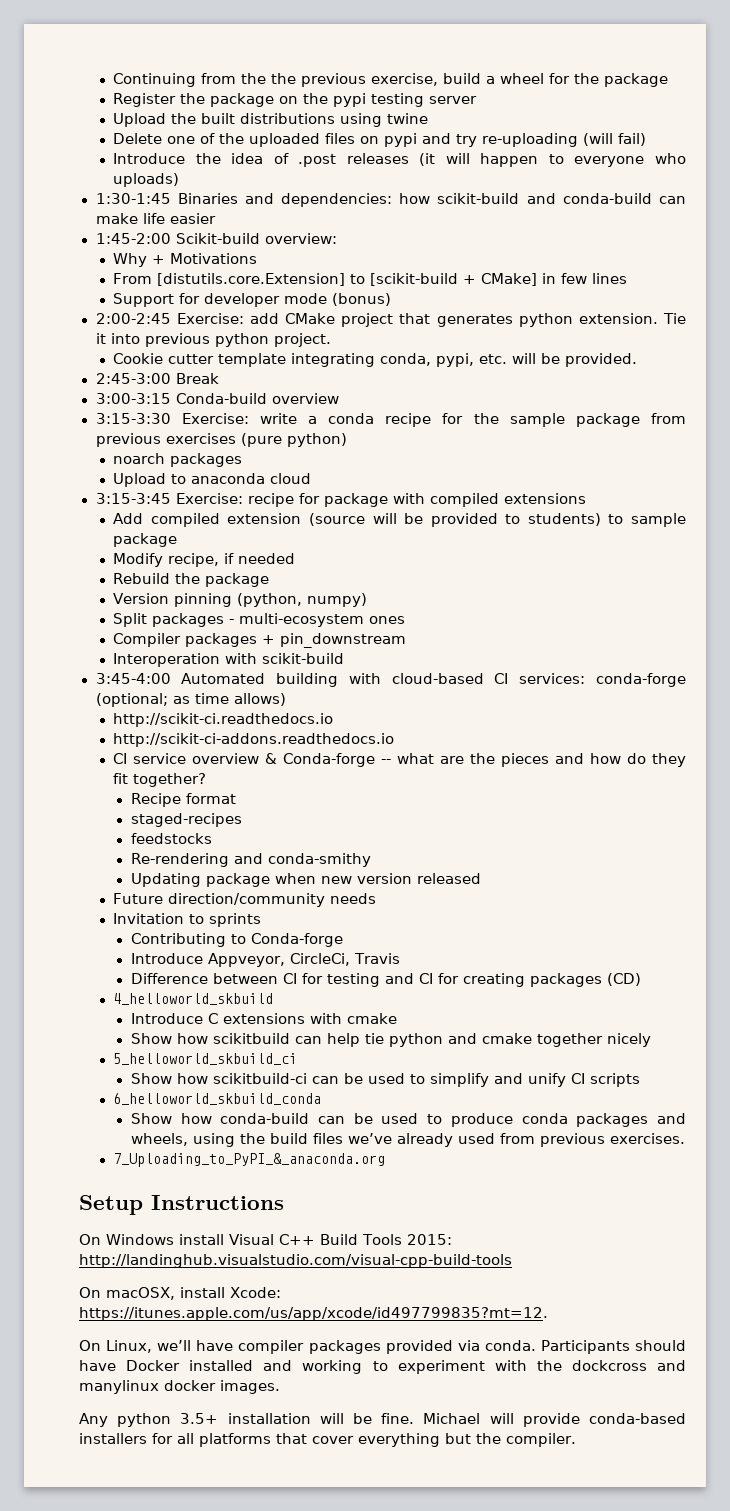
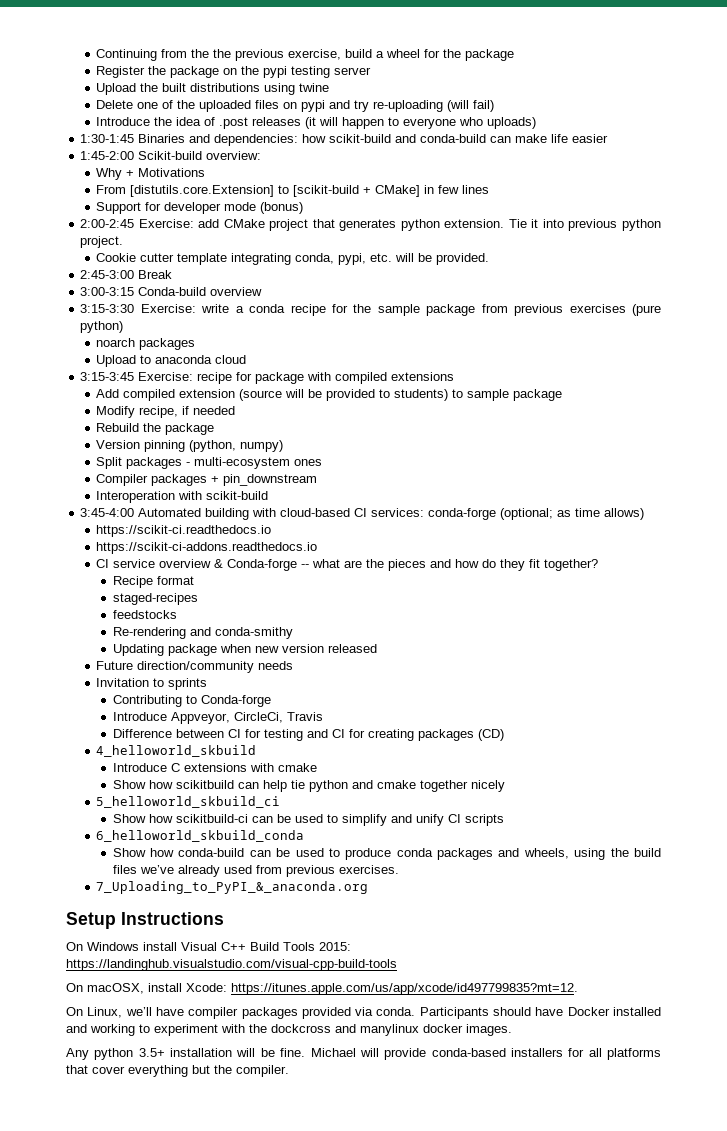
- http://scikit-ci.readthedocs.io
- http://scikit-ci-addons.readthedocs.io
+ https://scikit-ci.readthedocs.io
+ https://scikit-ci-addons.readthedocs.io
- On Windows install Visual C++ Build Tools 2015: http://landinghub.visualstudio.com/visual-cpp-build-tools
+ On Windows install Visual C++ Build Tools 2015: https://landinghub.visualstudio.com/visual-cpp-build-tools

